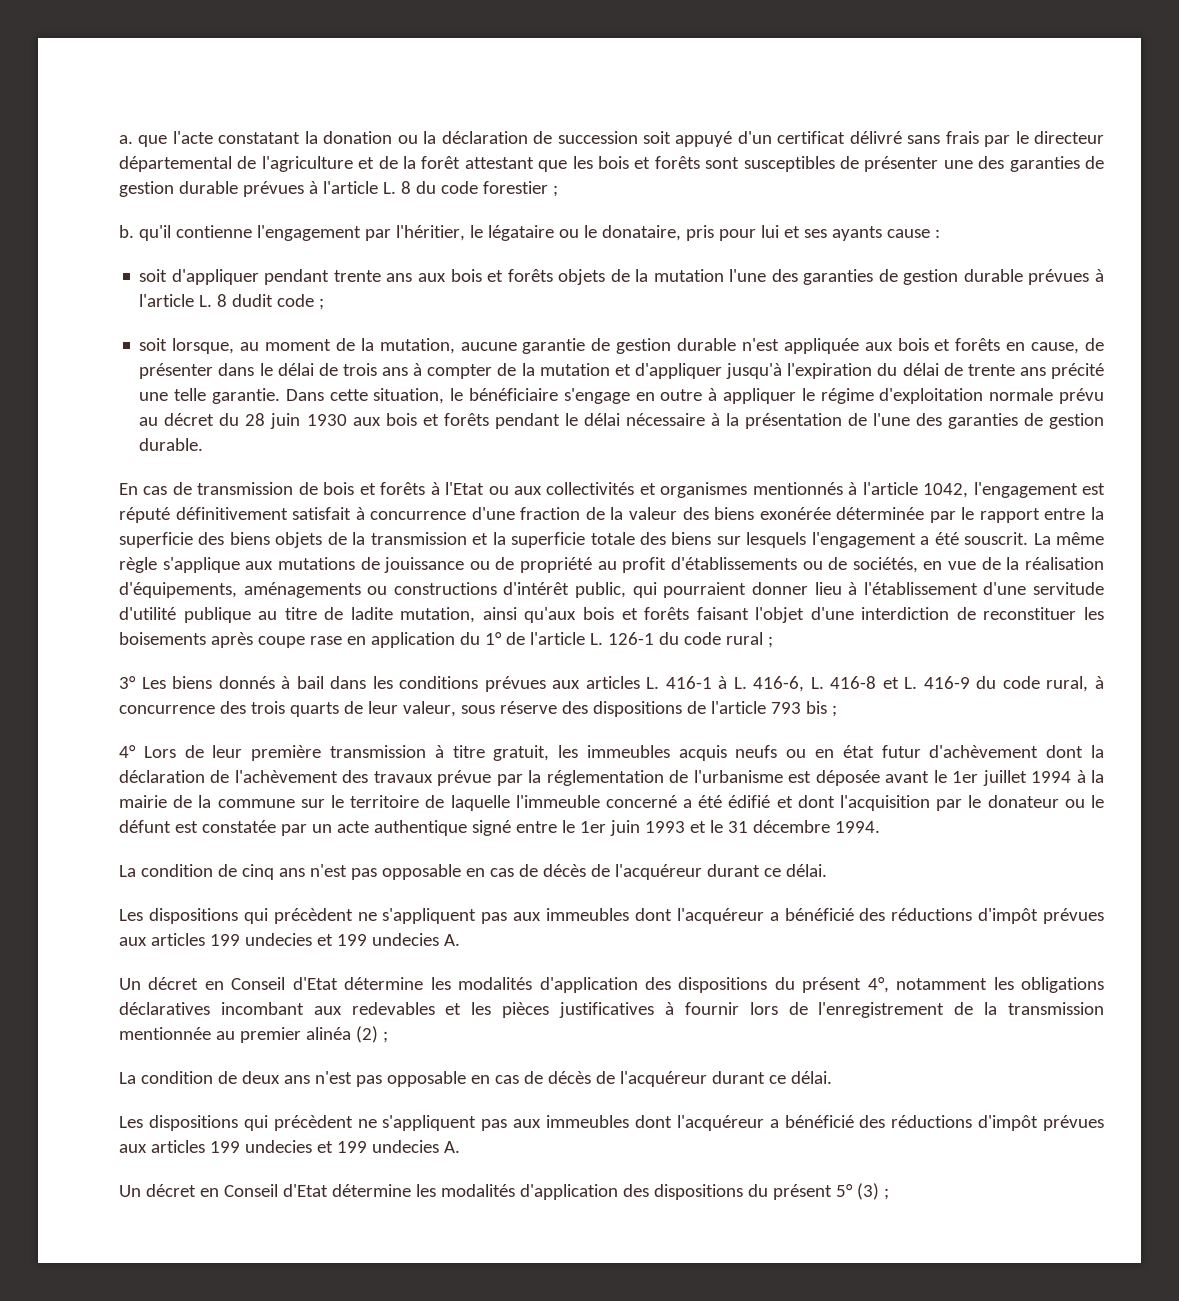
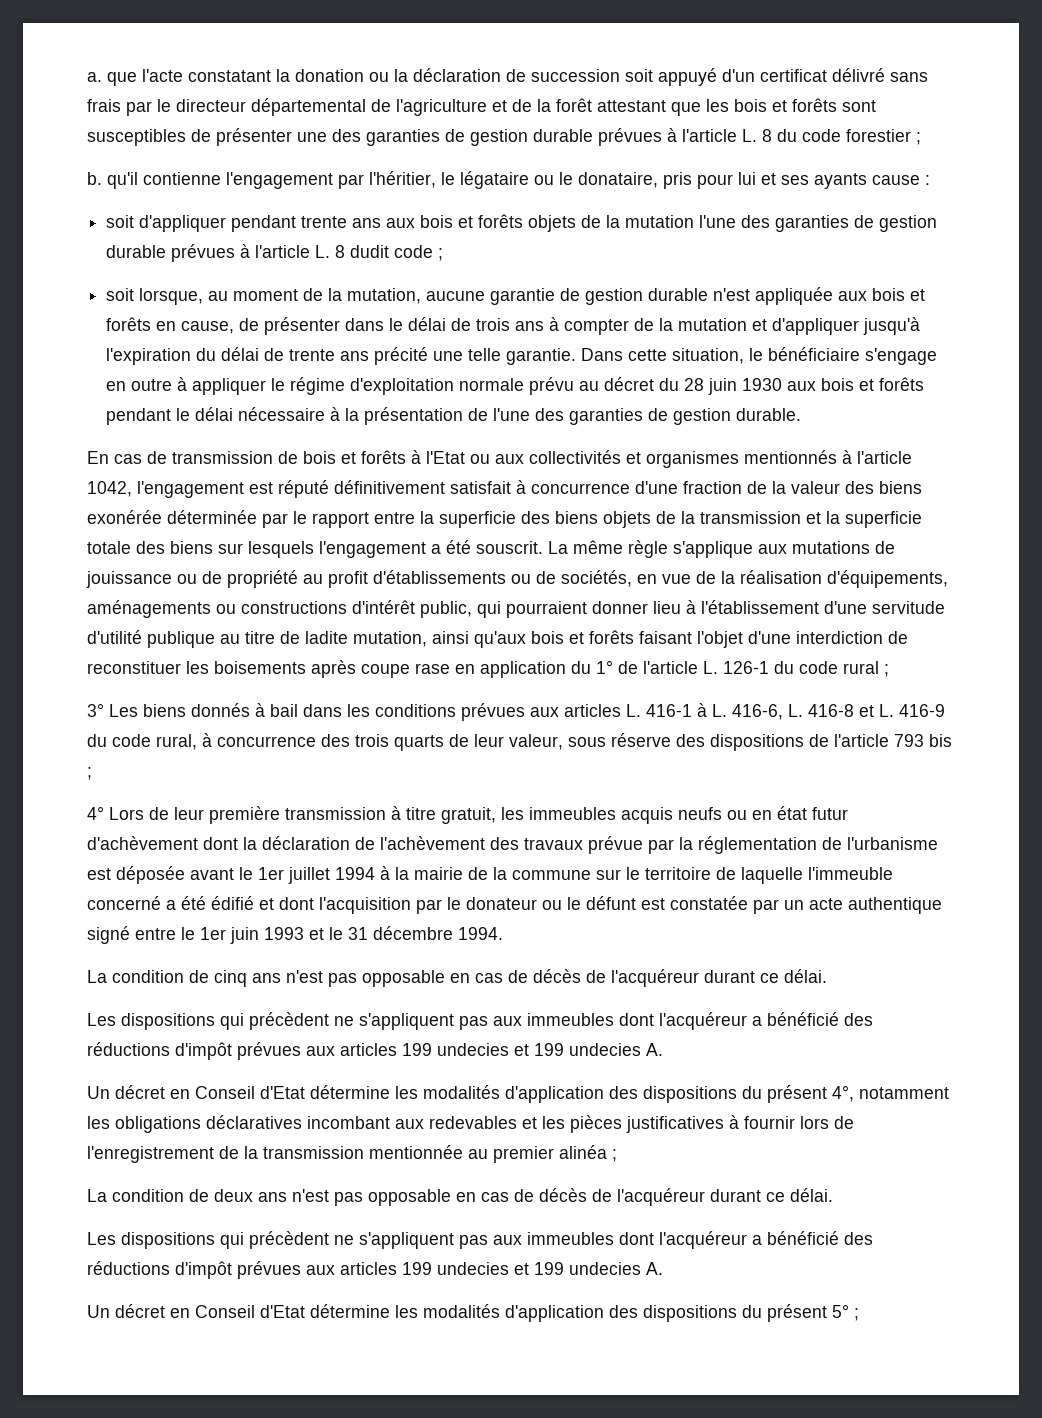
- Un décret en Conseil d'Etat détermine les modalités d'application des dispositions du présent 4°, notamment les obligations déclaratives incombant aux redevables et les pièces justificatives à fournir lors de l'enregistrement de la transmission mentionnée au premier alinéa (2) ;
+ Un décret en Conseil d'Etat détermine les modalités d'application des dispositions du présent 4°, notamment les obligations déclaratives incombant aux redevables et les pièces justificatives à fournir lors de l'enregistrement de la transmission mentionnée au premier alinéa ;
- Un décret en Conseil d'Etat détermine les modalités d'application des dispositions du présent 5° (3) ;
+ Un décret en Conseil d'Etat détermine les modalités d'application des dispositions du présent 5° ;

